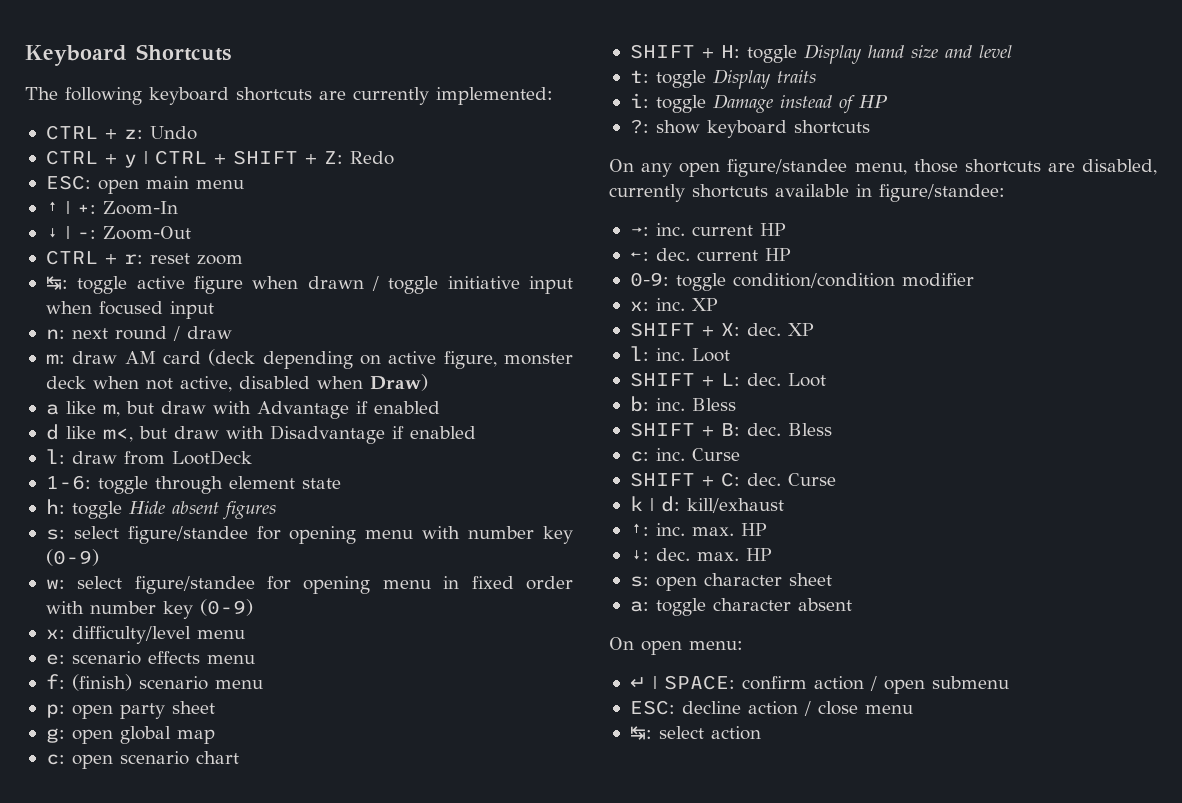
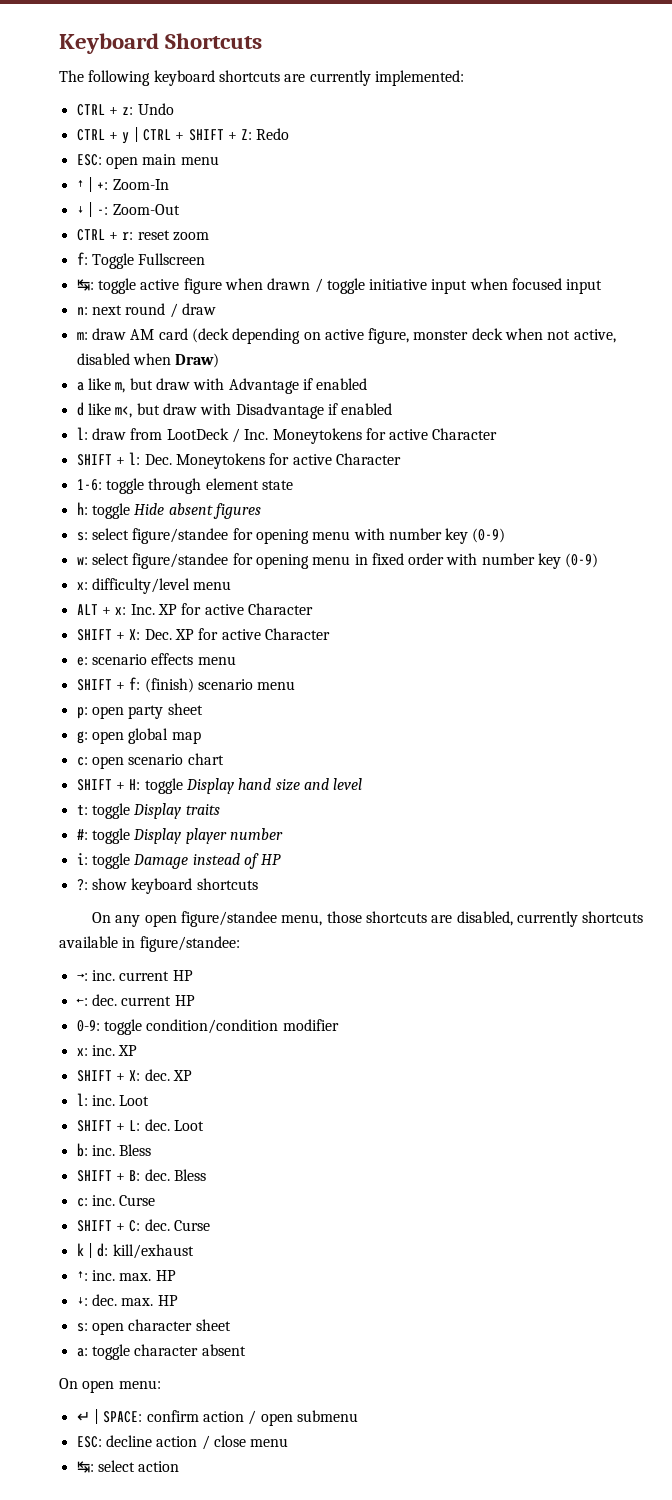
+ f: Toggle Fullscreen
- l: draw from LootDeck
+ l: draw from LootDeck / Inc. Moneytokens for active Character
+ SHIFT + l: Dec. Moneytokens for active Character
+ ALT + x: Inc. XP for active Character
+ SHIFT + X: Dec. XP for active Character
- f: (finish) scenario menu
+ SHIFT + f: (finish) scenario menu
+ #: toggle Display player number

